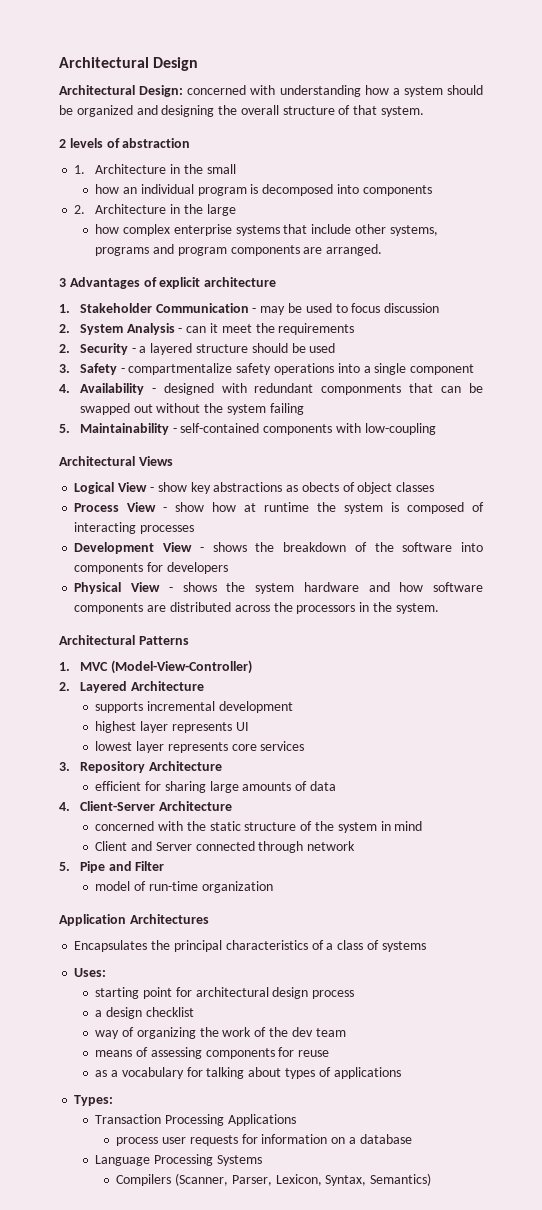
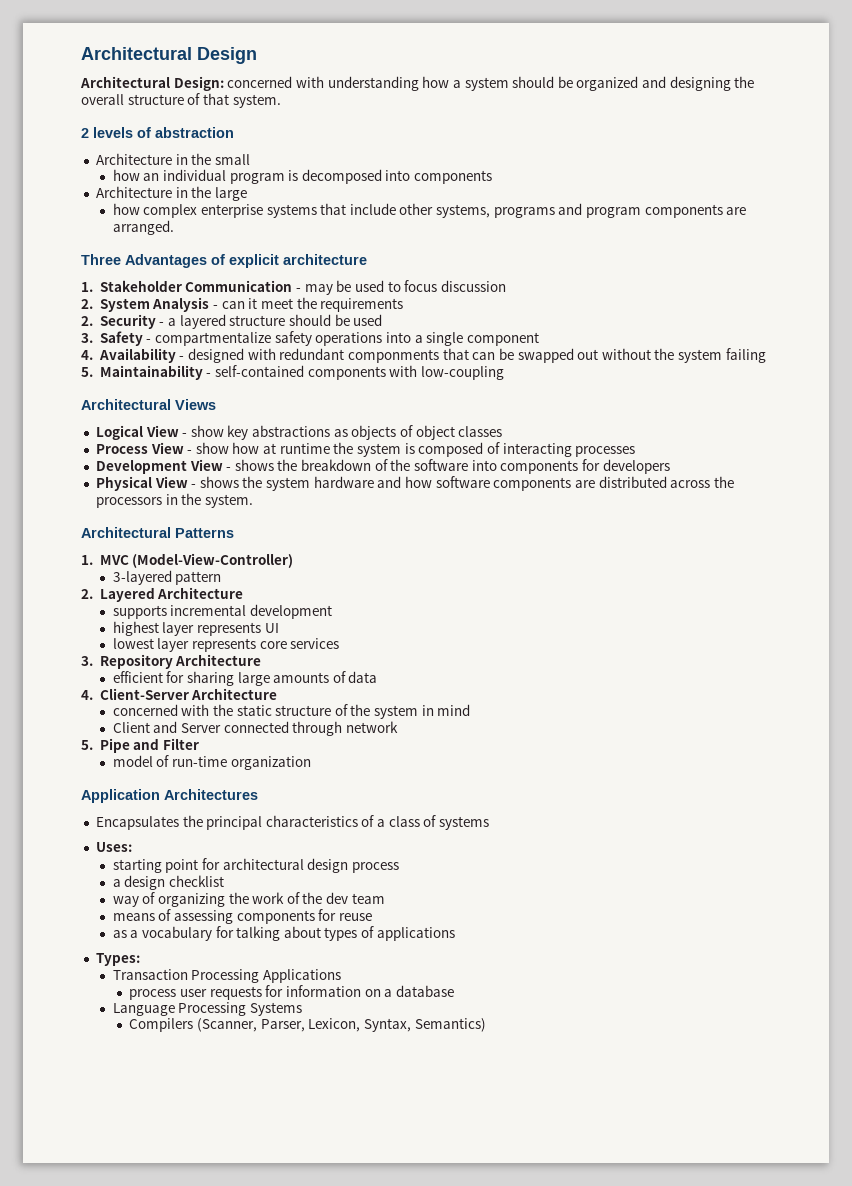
- 1. Architecture in the small
+ Architecture in the small
- 2. Architecture in the large
+ Architecture in the large
- 3 Advantages of explicit architecture
+ Three Advantages of explicit architecture
- Logical View - show key abstractions as obects of object classes
+ Logical View - show key abstractions as objects of object classes
+ 3-layered pattern

